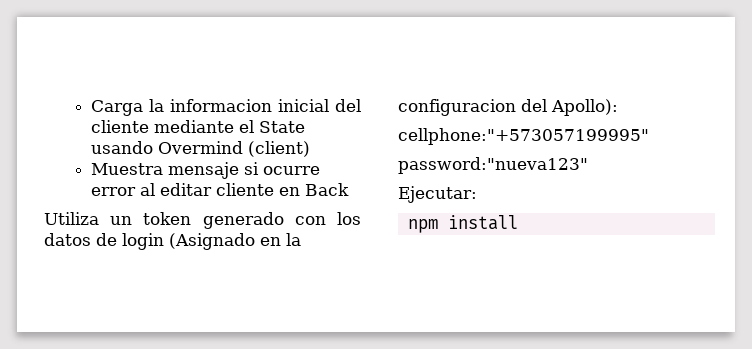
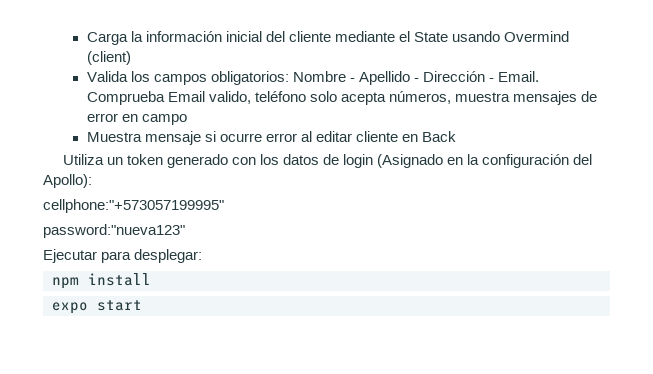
- Carga la informacion inicial del cliente mediante el State usando Overmind (client)
+ Carga la información inicial del cliente mediante el State usando Overmind (client)
+ Valida los campos obligatorios: Nombre - Apellido - Dirección - Email. Comprueba Email valido, teléfono solo acepta números, muestra mensajes de error en campo
- Utiliza un token generado con los datos de login (Asignado en la configuracion del Apollo):
+ Utiliza un token generado con los datos de login (Asignado en la configuración del Apollo):
- Ejecutar:
+ Ejecutar para desplegar:
+ expo start

